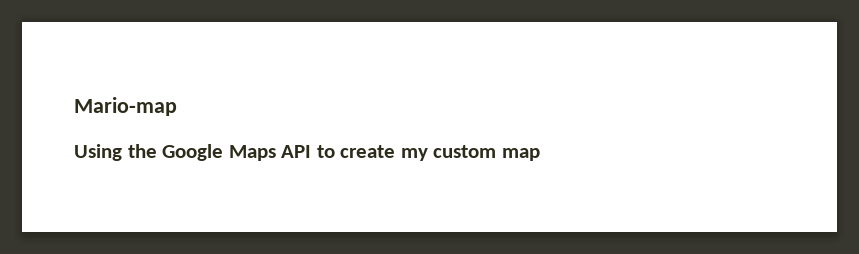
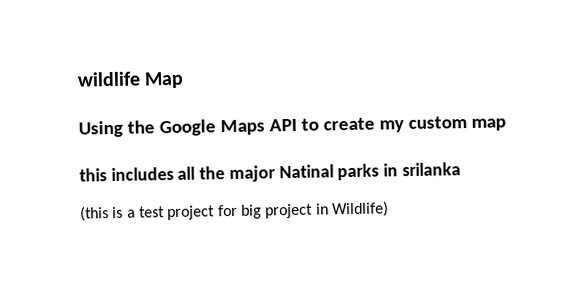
- Mario-map
+ wildlife Map
+ this includes all the major Natinal parks in srilanka
+ (this is a test project for big project in Wildlife)

